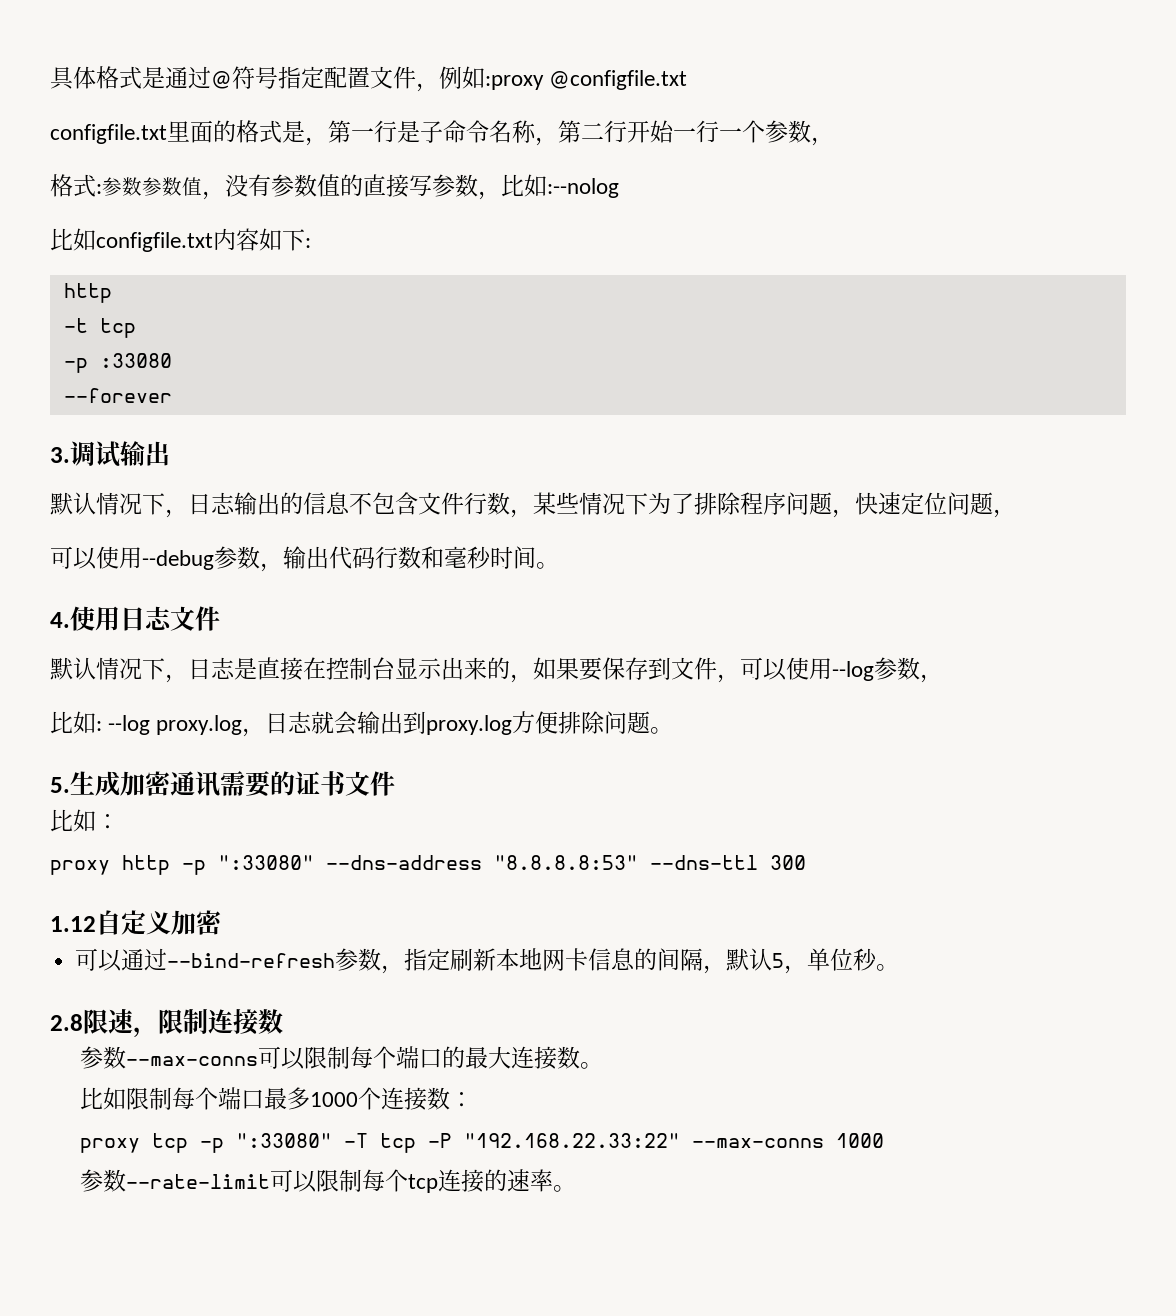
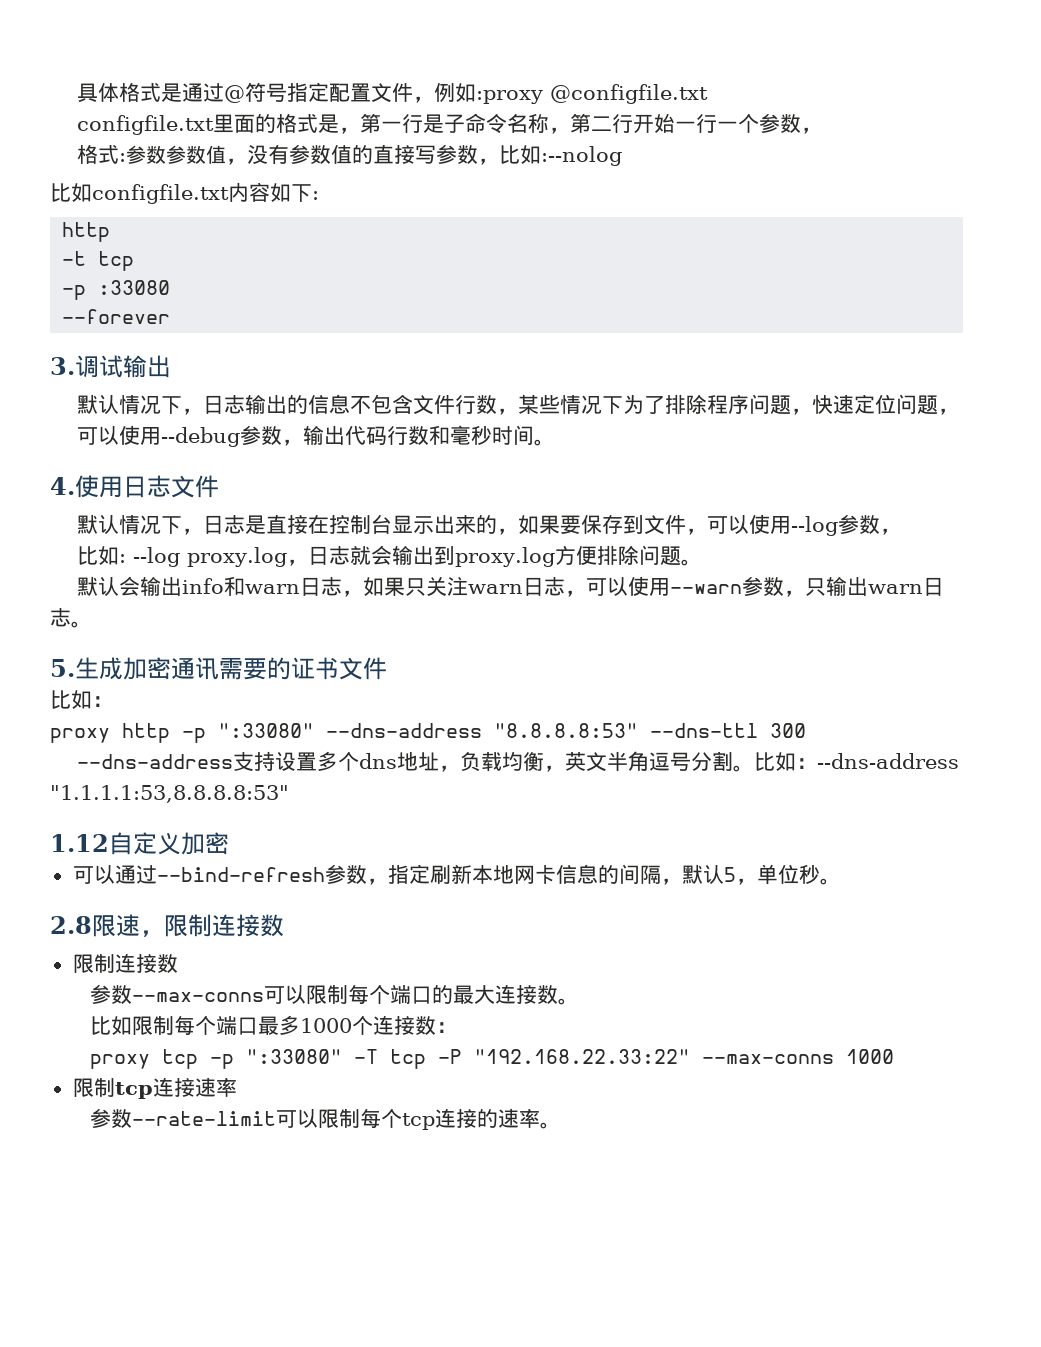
+ 默认会输出info和warn日志，如果只关注warn日志，可以使用--warn参数，只输出warn日志。
+ --dns-address支持设置多个dns地址，负载均衡，英文半角逗号分割。比如：--dns-address "1.1.1.1:53,8.8.8.8:53"
  2.8限速，限制连接数
+ 限制连接数
+ 限制tcp连接速率

